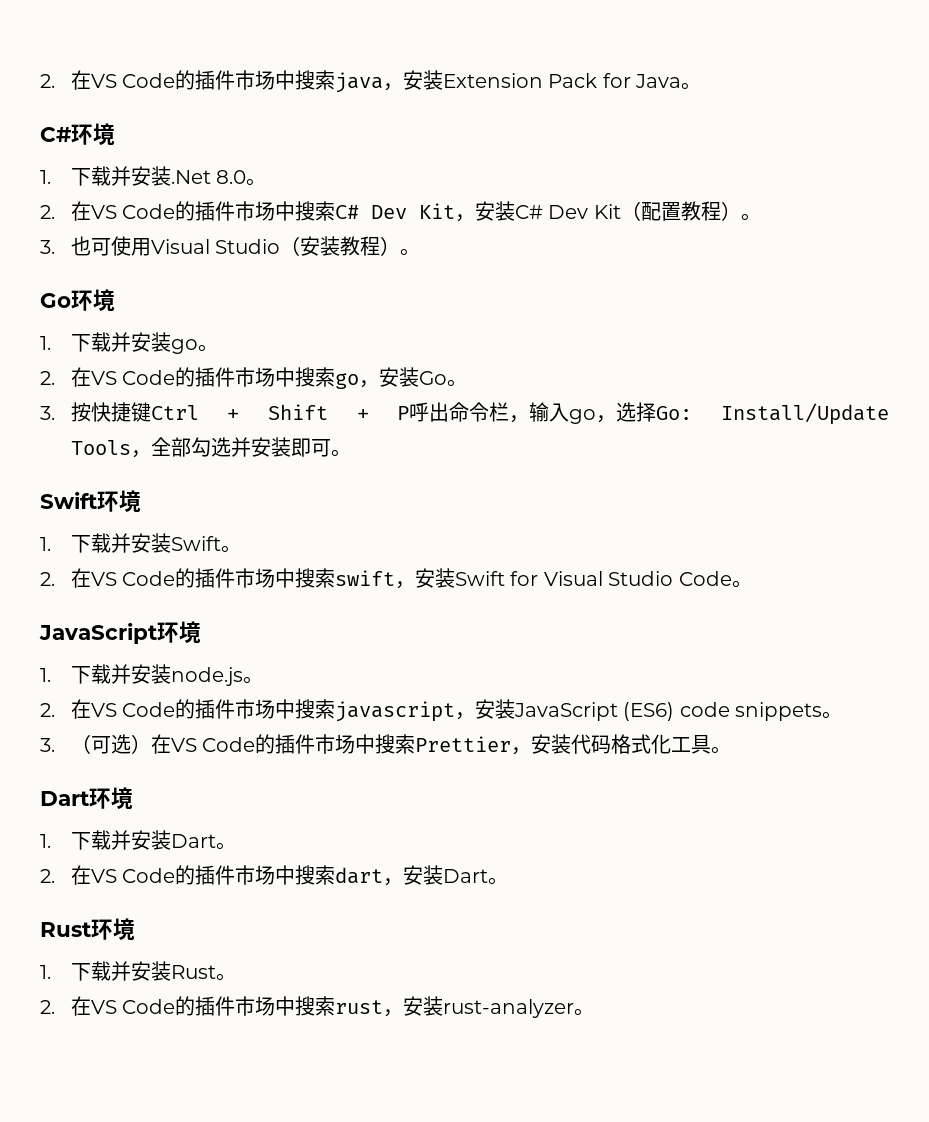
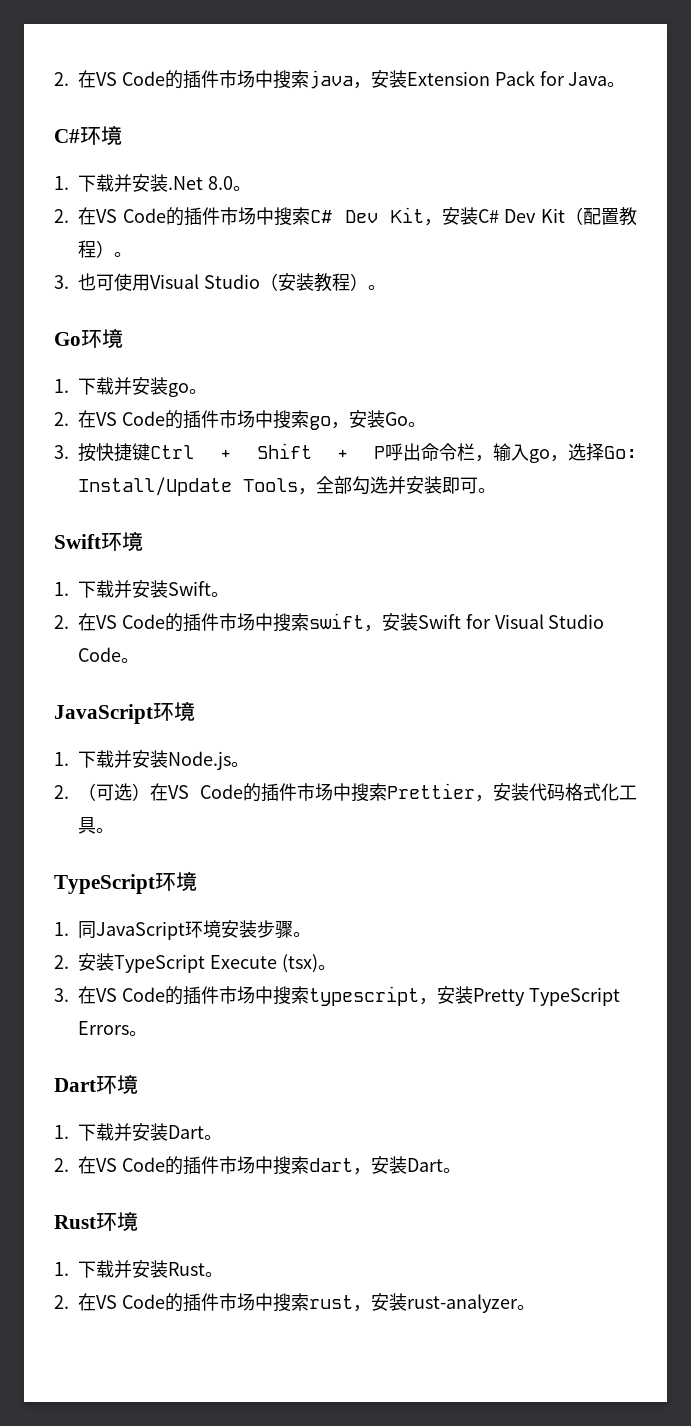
- 1.下载并安装node.js。
- 2.在VS Code的插件市场中搜索javascript，安装JavaScript (ES6) code snippets。
- 3.（可选）在VS Code的插件市场中搜索Prettier，安装代码格式化工具。
+ 1.下载并安装Node.js。
+ 2.（可选）在VS Code的插件市场中搜索Prettier，安装代码格式化工具。
+ TypeScript环境
+ 1.同JavaScript环境安装步骤。
+ 2.安装TypeScript Execute (tsx)。
+ 3.在VS Code的插件市场中搜索typescript，安装Pretty TypeScript Errors。

